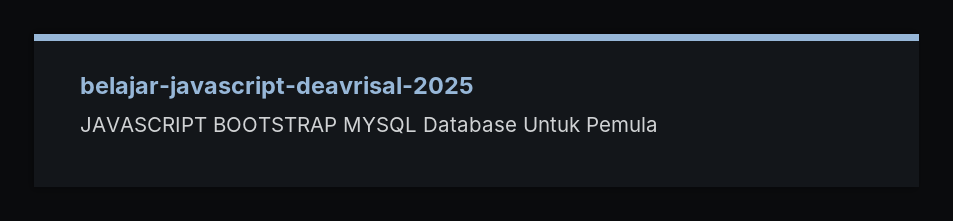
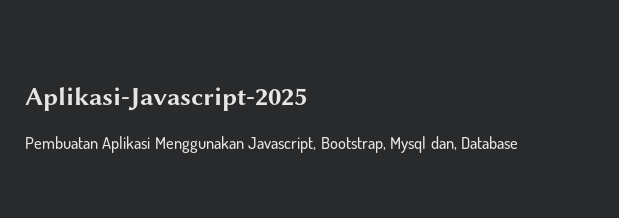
- belajar-javascript-deavrisal-2025
- JAVASCRIPT BOOTSTRAP MYSQL Database Untuk Pemula
+ Aplikasi-Javascript-2025
+ Pembuatan Aplikasi Menggunakan Javascript, Bootstrap, Mysql dan, Database

